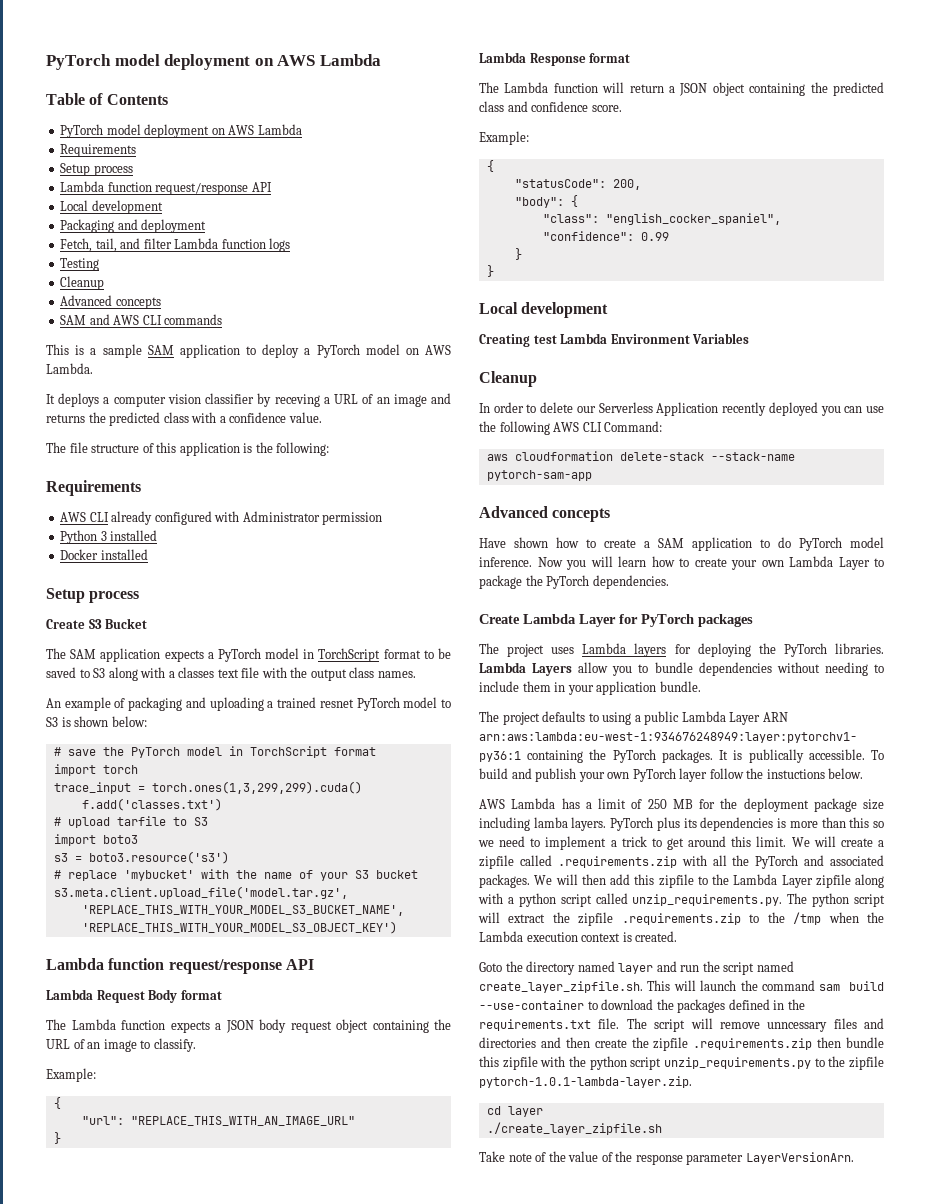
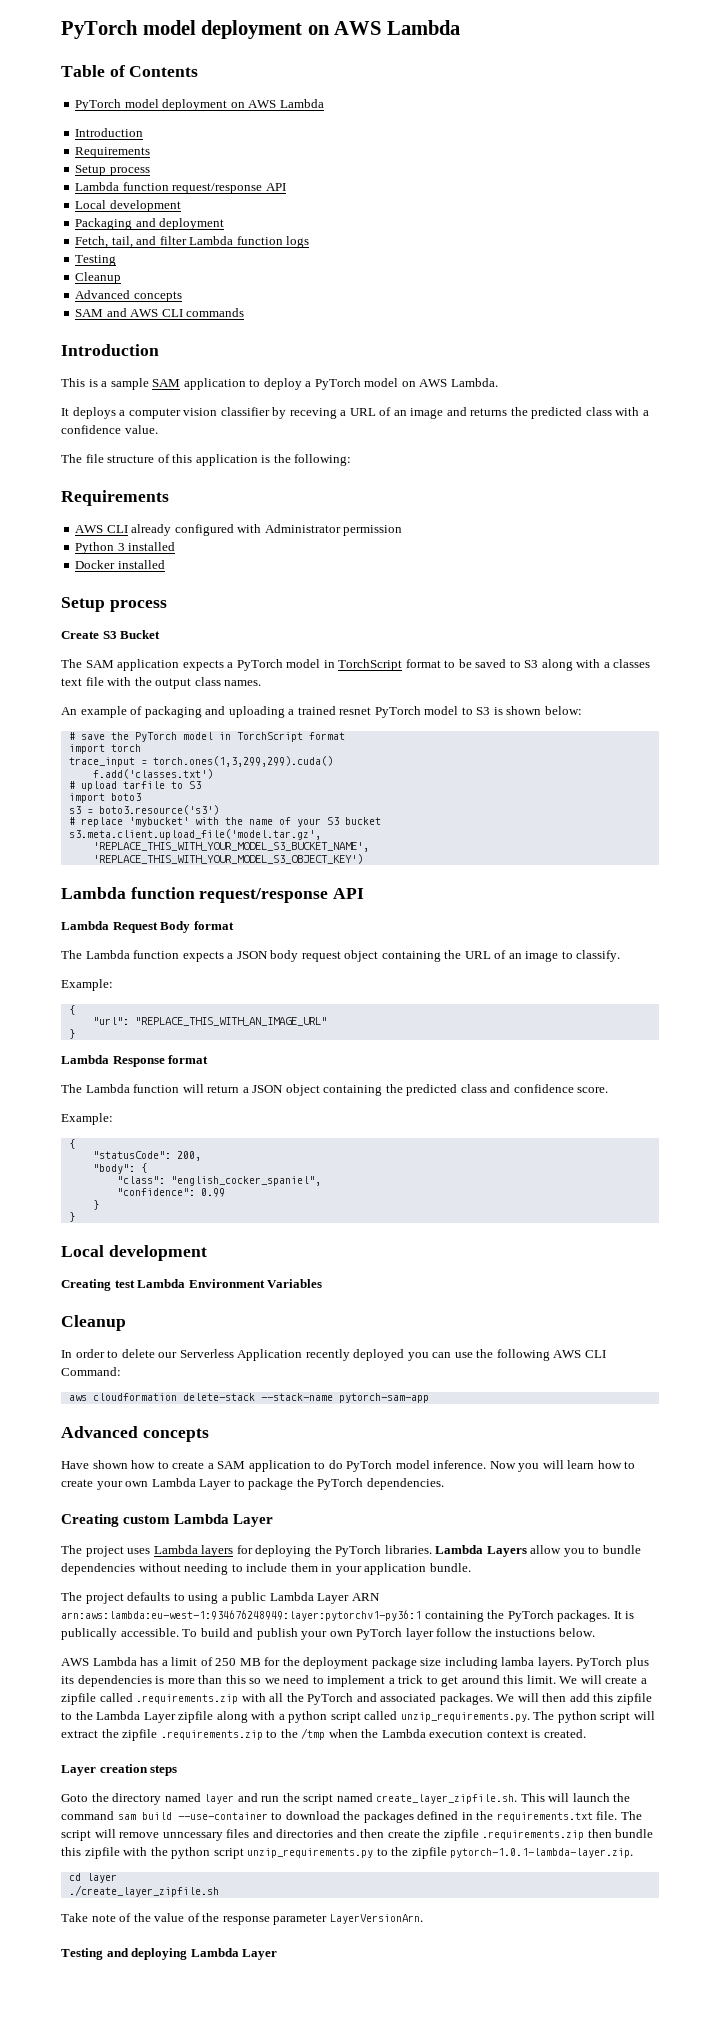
  Table of Contents
  PyTorch model deployment on AWS Lambda
+ Introduction
  SAM and AWS CLI commands
+ Introduction
- Create Lambda Layer for PyTorch packages
+ Creating custom Lambda Layer
+ Layer creation steps
+ Testing and deploying Lambda Layer

